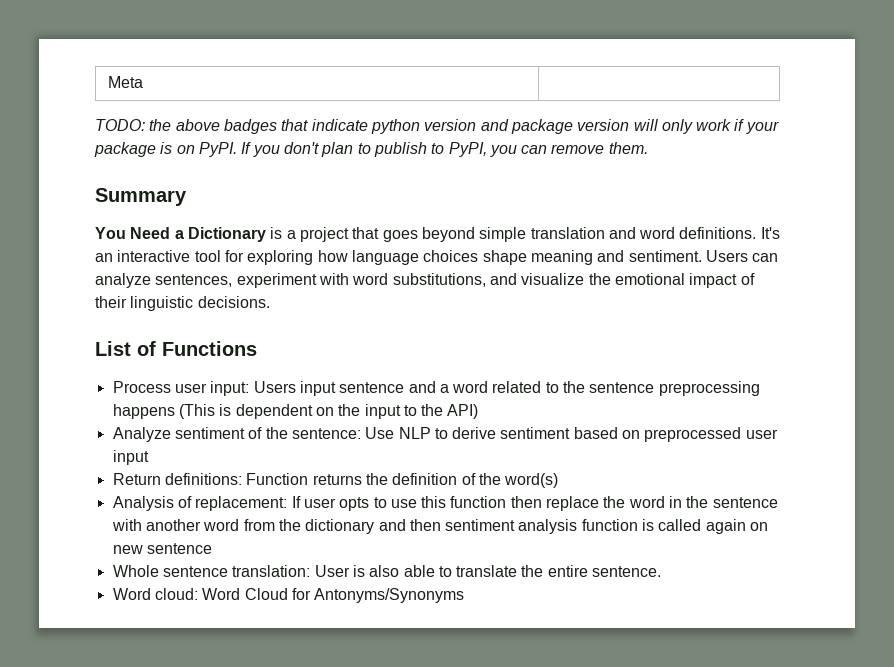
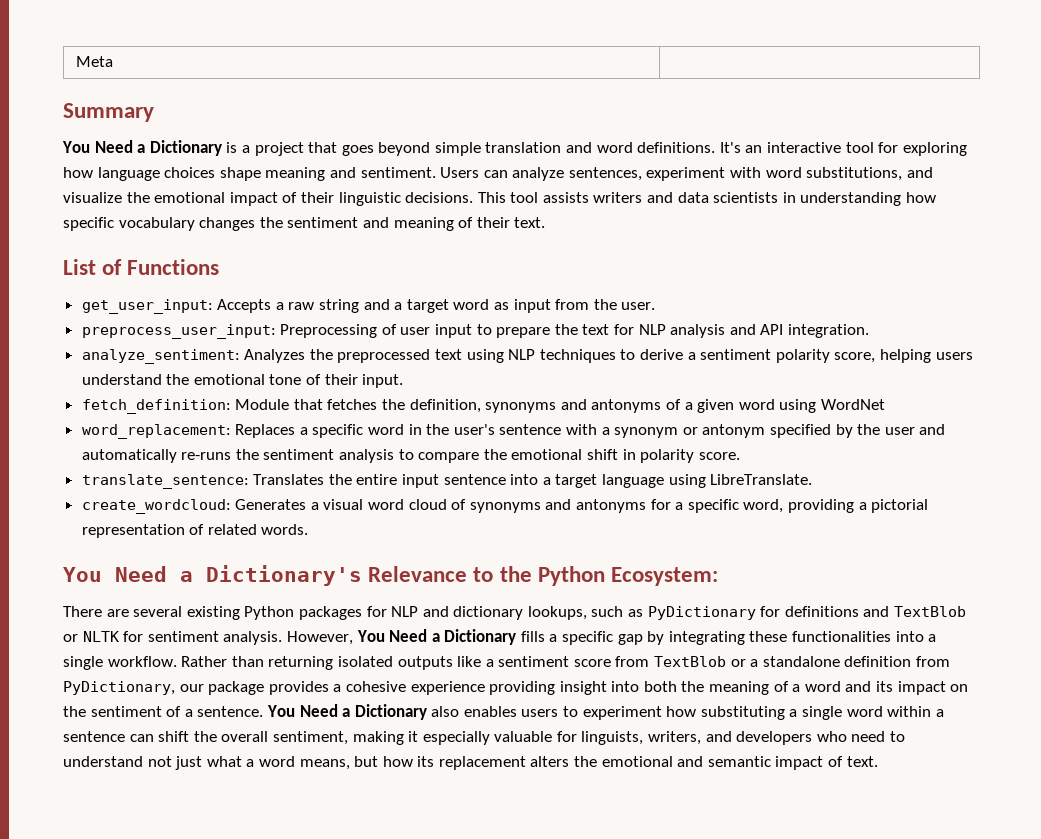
- TODO: the above badges that indicate python version and package version will only work if your package is on PyPI. If you don't plan to publish to PyPI, you can remove them.
- Users can analyze sentences, experiment with word substitutions, and visualize the emotional impact of their linguistic decisions.
+ Users can analyze sentences, experiment with word substitutions, and visualize the emotional impact of their linguistic decisions. This tool assists writers and data scientists in understanding how specific vocabulary changes the sentiment and meaning of their text.
  List of Functions
- Process user input: Users input sentence and a word related to the sentence preprocessing happens (This is dependent on the input to the API)
- Analyze sentiment of the sentence: Use NLP to derive sentiment based on preprocessed user input
- Return definitions: Function returns the definition of the word(s)
- Analysis of replacement: If user opts to use this function then replace the word in the sentence with another word from the dictionary and then sentiment analysis function is called again on new sentence
- Whole sentence translation: User is also able to translate the entire sentence.
- Word cloud: Word Cloud for Antonyms/Synonyms
+ get_user_input: Accepts a raw string and a target word as input from the user.
+ preprocess_user_input: Preprocessing of user input to prepare the text for NLP analysis and API integration.
+ analyze_sentiment: Analyzes the preprocessed text using NLP techniques to derive a sentiment polarity score, helping users understand the emotional tone of their input.
+ fetch_definition: Module that fetches the definition, synonyms and antonyms of a given word using WordNet
+ word_replacement: Replaces a specific word in the user's sentence with a synonym or antonym specified by the user and automatically re-runs the sentiment analysis to compare the emotional shift in polarity score.
+ translate_sentence: Translates the entire input sentence into a target language using LibreTranslate.
+ create_wordcloud: Generates a visual word cloud of synonyms and antonyms for a specific word, providing a pictorial representation of related words.
+ You Need a Dictionary's Relevance to the Python Ecosystem:
+ There are several existing Python packages for NLP and dictionary lookups, such as PyDictionary for definitions and TextBlob or NLTK for sentiment analysis. However, You Need a Dictionary fills a specific gap by integrating these functionalities into a single workflow. Rather than returning isolated outputs like a sentiment score from TextBlob or a standalone definition from PyDictionary, our package provides a cohesive experience providing insight into both the meaning of a word and its impact on the sentiment of a sentence. You Need a Dictionary also enables users to experiment how substituting a single word within a sentence can shift the overall sentiment, making it especially valuable for linguists, writers, and developers who need to understand not just what a word means, but how its replacement alters the emotional and semantic impact of text.

